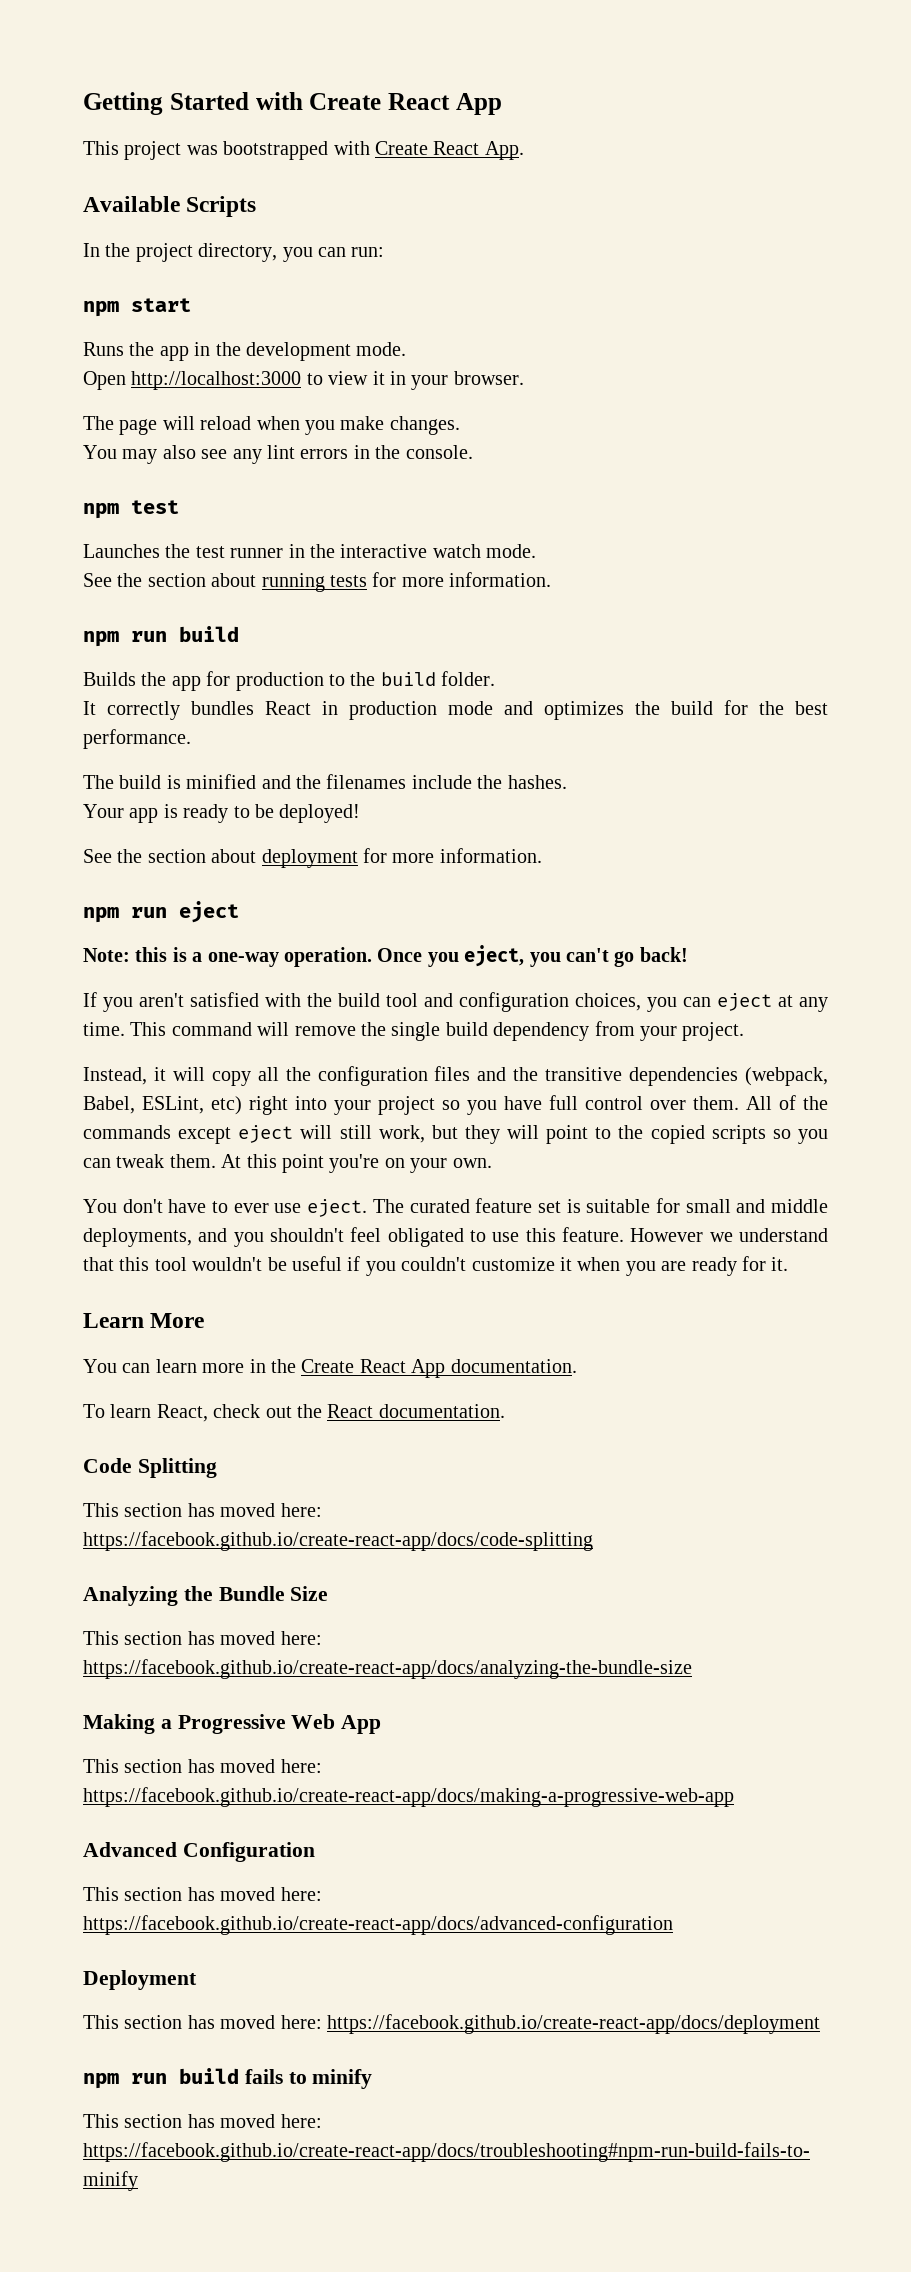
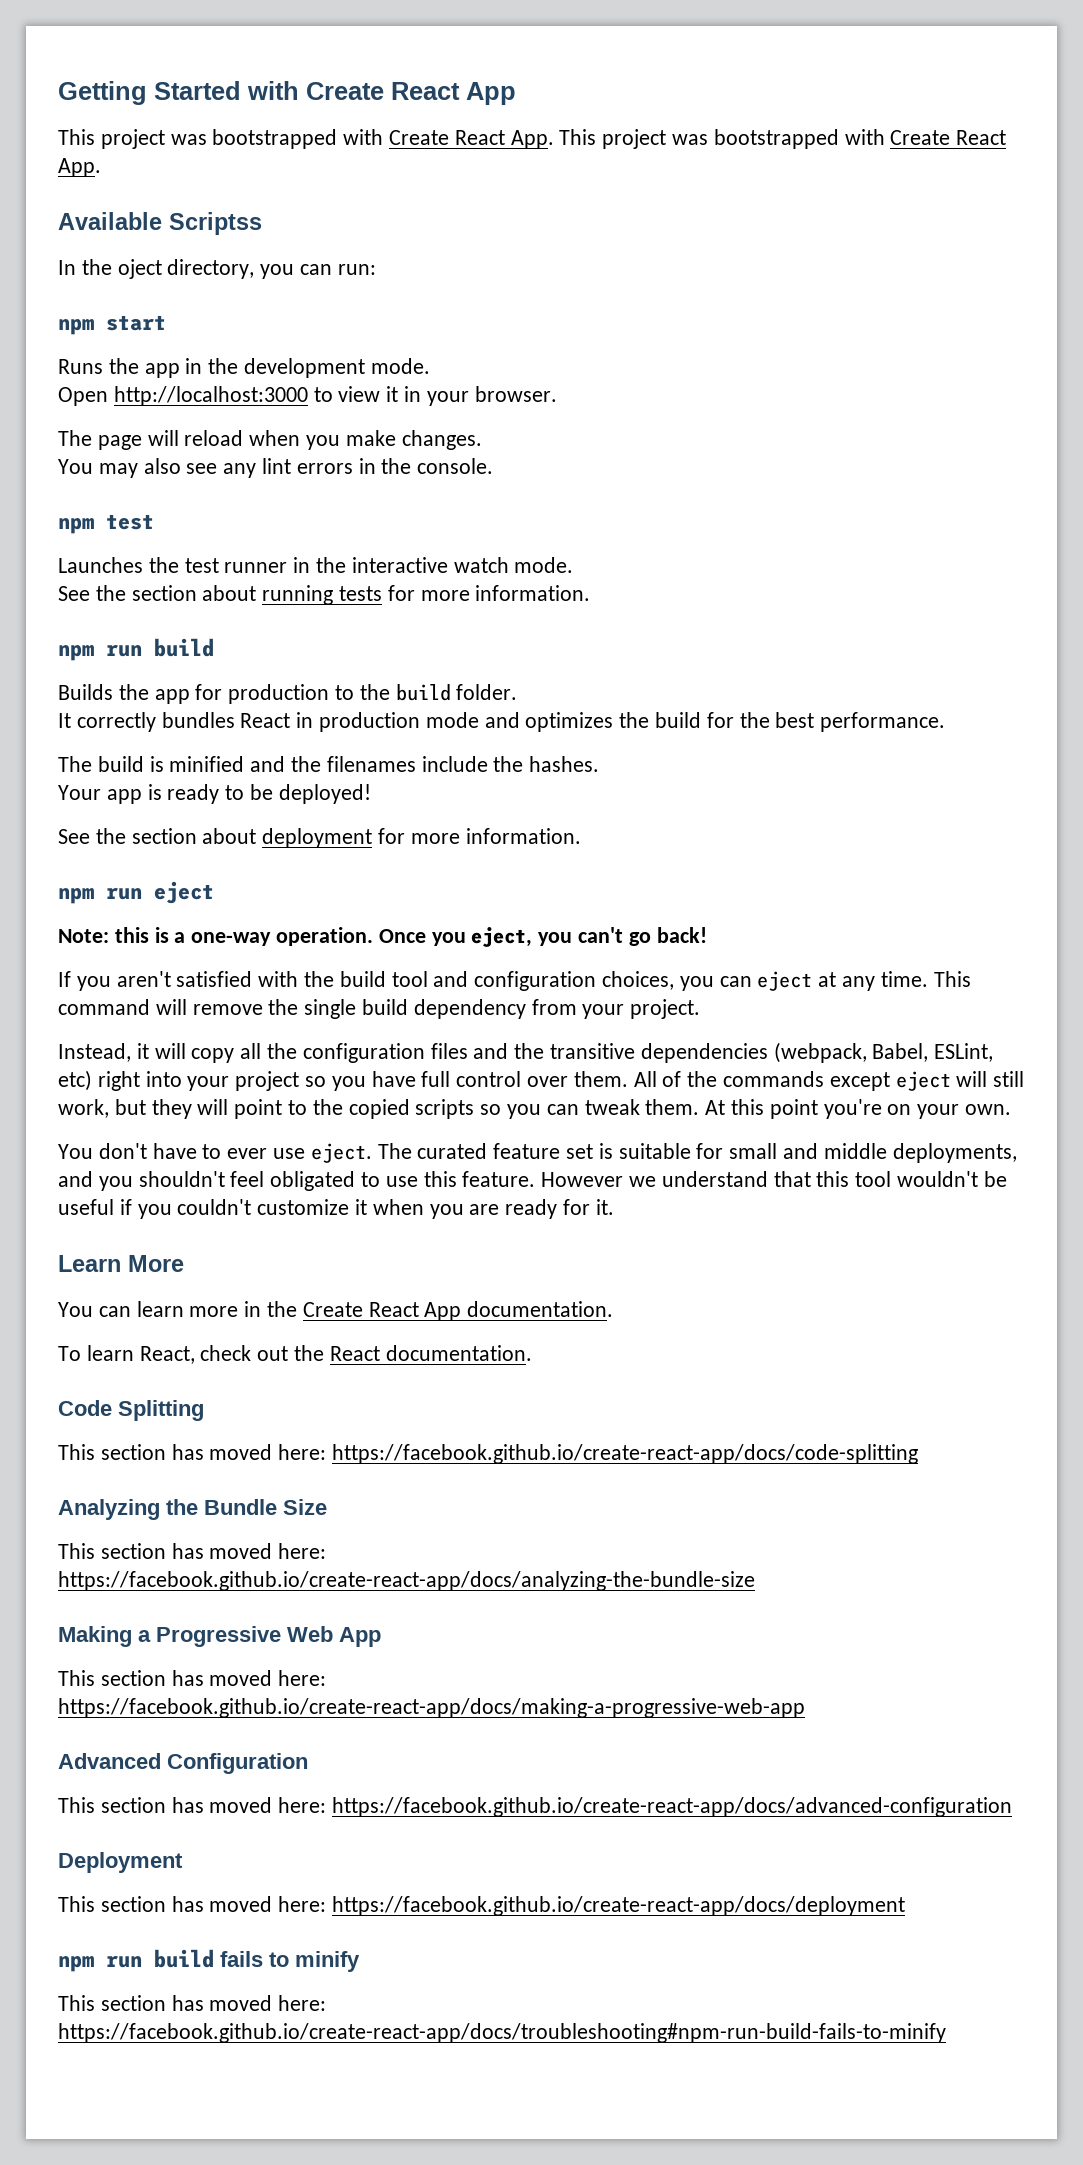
- This project was bootstrapped with Create React App.
+ This project was bootstrapped with Create React App. This project was bootstrapped with Create React App.
- Available Scripts
+ Available Scriptss
- In the project directory, you can run:
+ In the oject directory, you can run:

